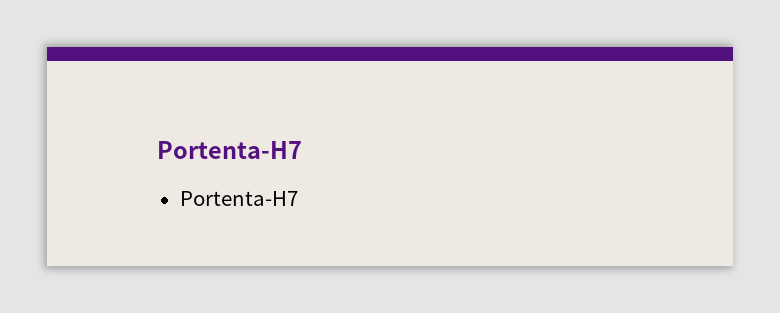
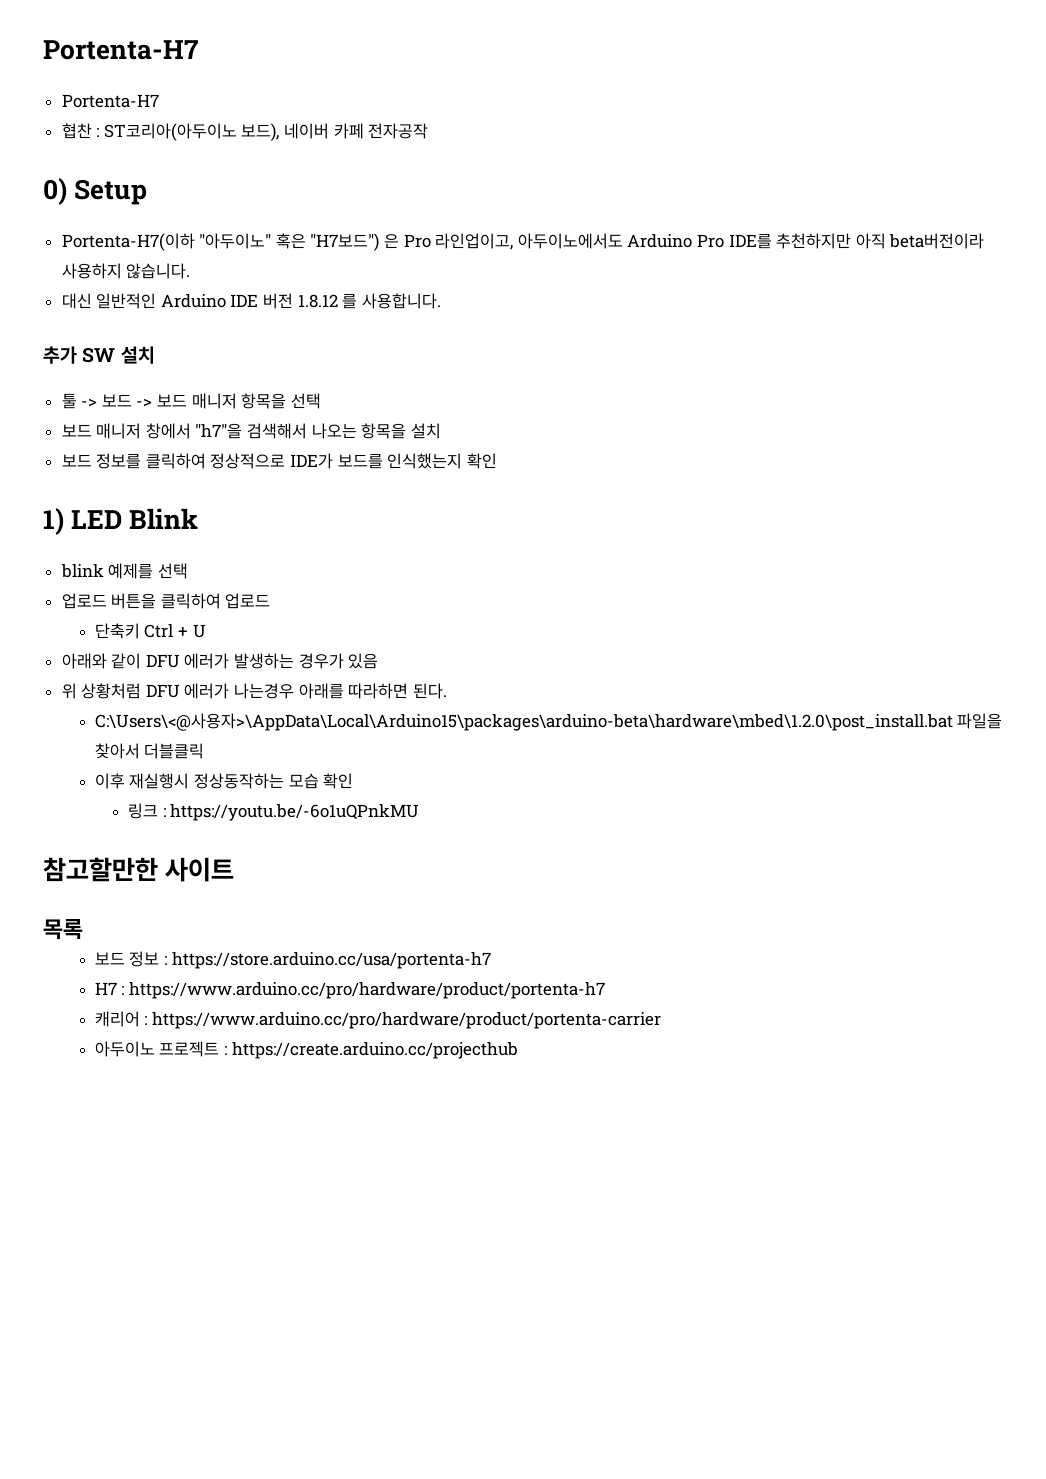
+ 협찬 : ST코리아(아두이노 보드), 네이버 카페 전자공작
+ 0) Setup
+ Portenta-H7(이하 "아두이노" 혹은 "H7보드") 은 Pro 라인업이고, 아두이노에서도 Arduino Pro IDE를 추천하지만 아직 beta버전이라 사용하지 않습니다.
+ 대신 일반적인 Arduino IDE 버전 1.8.12 를 사용합니다.
+ 추가 SW 설치
+ 툴 -> 보드 -> 보드 매니저 항목을 선택
+ 보드 매니저 창에서 "h7"을 검색해서 나오는 항목을 설치
+ 보드 정보를 클릭하여 정상적으로 IDE가 보드를 인식했는지 확인
+ 1) LED Blink
+ blink 예제를 선택
+ 업로드 버튼을 클릭하여 업로드
+ 단축키 Ctrl + U
+ 아래와 같이 DFU 에러가 발생하는 경우가 있음
+ 위 상황처럼 DFU 에러가 나는경우 아래를 따라하면 된다.
+ C:\Users\<@사용자>\AppData\Local\Arduino15\packages\arduino-beta\hardware\mbed\1.2.0\post_install.bat 파일을 찾아서 더블클릭
+ 이후 재실행시 정상동작하는 모습 확인
+ 링크 : https://youtu.be/-6o1uQPnkMU
+ 참고할만한 사이트
+ 목록
+ 보드 정보 : https://store.arduino.cc/usa/portenta-h7
+ H7 : https://www.arduino.cc/pro/hardware/product/portenta-h7
+ 캐리어 : https://www.arduino.cc/pro/hardware/product/portenta-carrier
+ 아두이노 프로젝트 : https://create.arduino.cc/projecthub

